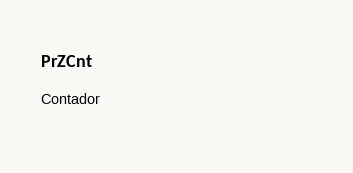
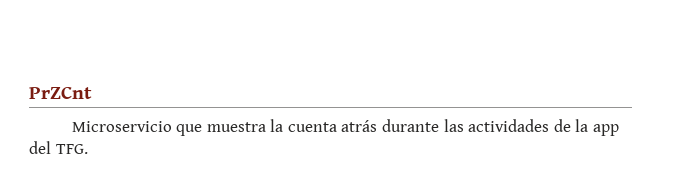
- Contador
+ Microservicio que muestra la cuenta atrás durante las actividades de la app del TFG.

